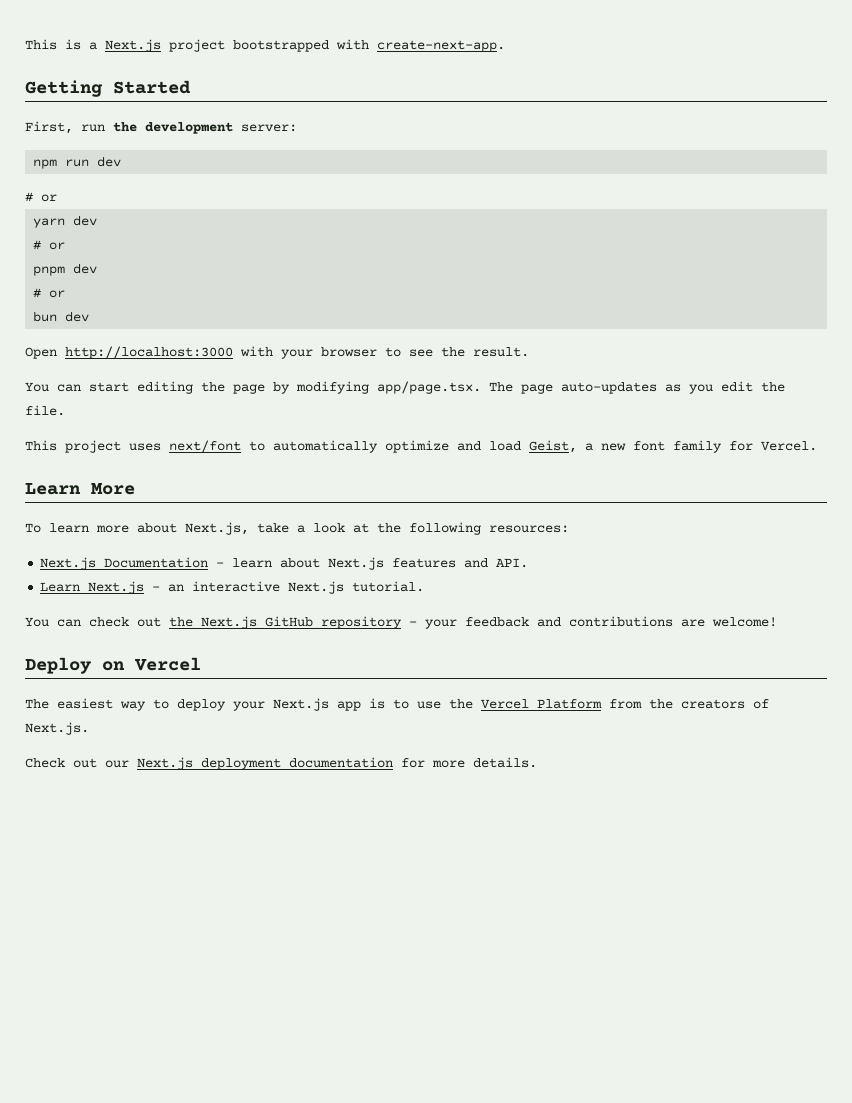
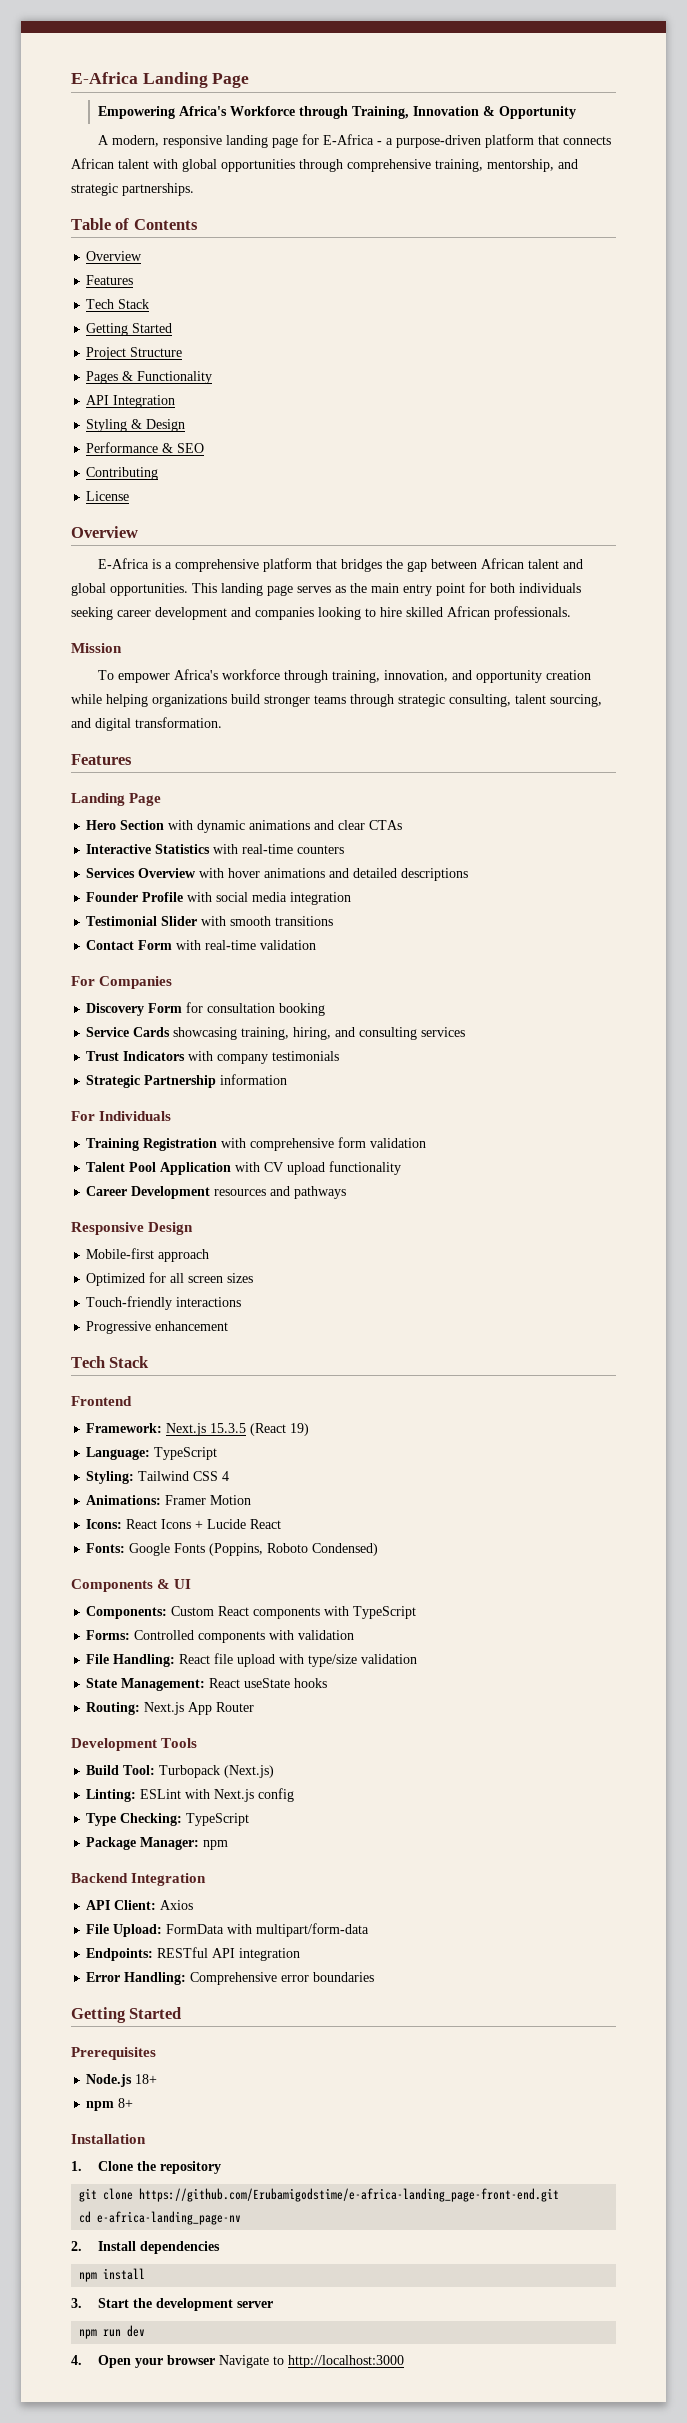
- This is a Next.js project bootstrapped with create-next-app.
+ E-Africa Landing Page
+ Empowering Africa's Workforce through Training, Innovation & Opportunity
+ A modern, responsive landing page for E-Africa - a purpose-driven platform that connects African talent with global opportunities through comprehensive training, mentorship, and strategic partnerships.
+ Table of Contents
+ Overview
+ Features
+ Tech Stack
  Getting Started
- First, run the development server:
+ Project Structure
+ Pages & Functionality
+ API Integration
+ Styling & Design
+ Performance & SEO
+ Contributing
+ License
+ Overview
+ E-Africa is a comprehensive platform that bridges the gap between African talent and global opportunities. This landing page serves as the main entry point for both individuals seeking career development and companies looking to hire skilled African professionals.
+ Mission
+ To empower Africa's workforce through training, innovation, and opportunity creation while helping organizations build stronger teams through strategic consulting, talent sourcing, and digital transformation.
+ Features
+ Landing Page
+ Hero Section with dynamic animations and clear CTAs
+ Interactive Statistics with real-time counters
+ Services Overview with hover animations and detailed descriptions
+ Founder Profile with social media integration
+ Testimonial Slider with smooth transitions
+ Contact Form with real-time validation
+ For Companies
+ Discovery Form for consultation booking
+ Service Cards showcasing training, hiring, and consulting services
+ Trust Indicators with company testimonials
+ Strategic Partnership information
+ For Individuals
+ Training Registration with comprehensive form validation
+ Talent Pool Application with CV upload functionality
+ Career Development resources and pathways
+ Responsive Design
+ Mobile-first approach
+ Optimized for all screen sizes
+ Touch-friendly interactions
+ Progressive enhancement
+ Tech Stack
+ Frontend
+ Framework: Next.js 15.3.5 (React 19)
+ Language: TypeScript
+ Styling: Tailwind CSS 4
+ Animations: Framer Motion
+ Icons: React Icons + Lucide React
+ Fonts: Google Fonts (Poppins, Roboto Condensed)
+ Components & UI
+ Components: Custom React components with TypeScript
+ Forms: Controlled components with validation
+ File Handling: React file upload with type/size validation
+ State Management: React useState hooks
+ Routing: Next.js App Router
+ Development Tools
+ Build Tool: Turbopack (Next.js)
+ Linting: ESLint with Next.js config
+ Type Checking: TypeScript
+ Package Manager: npm
+ Backend Integration
+ API Client: Axios
+ File Upload: FormData with multipart/form-data
+ Endpoints: RESTful API integration
+ Error Handling: Comprehensive error boundaries
+ Getting Started
+ Prerequisites
+ Node.js 18+
+ npm 8+
+ Installation
+ 1. Clone the repository
+ git clone https://github.com/Erubamigodstime/e-africa-landing_page-front-end.git
+ cd e-africa-landing_page-nv
+ 2. Install dependencies
+ npm install
+ 3. Start the development server
  npm run dev
- # or
- yarn dev
- # or
- pnpm dev
- # or
- bun dev
- Open http://localhost:3000 with your browser to see the result.
- You can start editing the page by modifying app/page.tsx. The page auto-updates as you edit the file.
- This project uses next/font to automatically optimize and load Geist, a new font family for Vercel.
- Learn More
- To learn more about Next.js, take a look at the following resources:
- Next.js Documentation - learn about Next.js features and API.
- Learn Next.js - an interactive Next.js tutorial.
- You can check out the Next.js GitHub repository - your feedback and contributions are welcome!
- Deploy on Vercel
- The easiest way to deploy your Next.js app is to use the Vercel Platform from the creators of Next.js.
- Check out our Next.js deployment documentation for more details.
+ 4. Open your browser Navigate to http://localhost:3000

